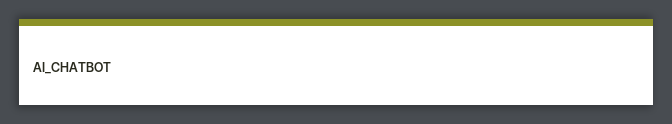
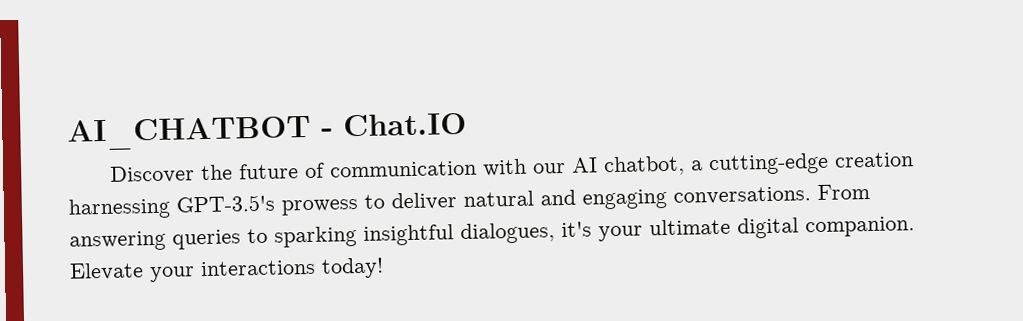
- AI_CHATBOT
+ AI_CHATBOT - Chat.IO
+ Discover the future of communication with our AI chatbot, a cutting-edge creation harnessing GPT-3.5's prowess to deliver natural and engaging conversations. From answering queries to sparking insightful dialogues, it's your ultimate digital companion. Elevate your interactions today!

